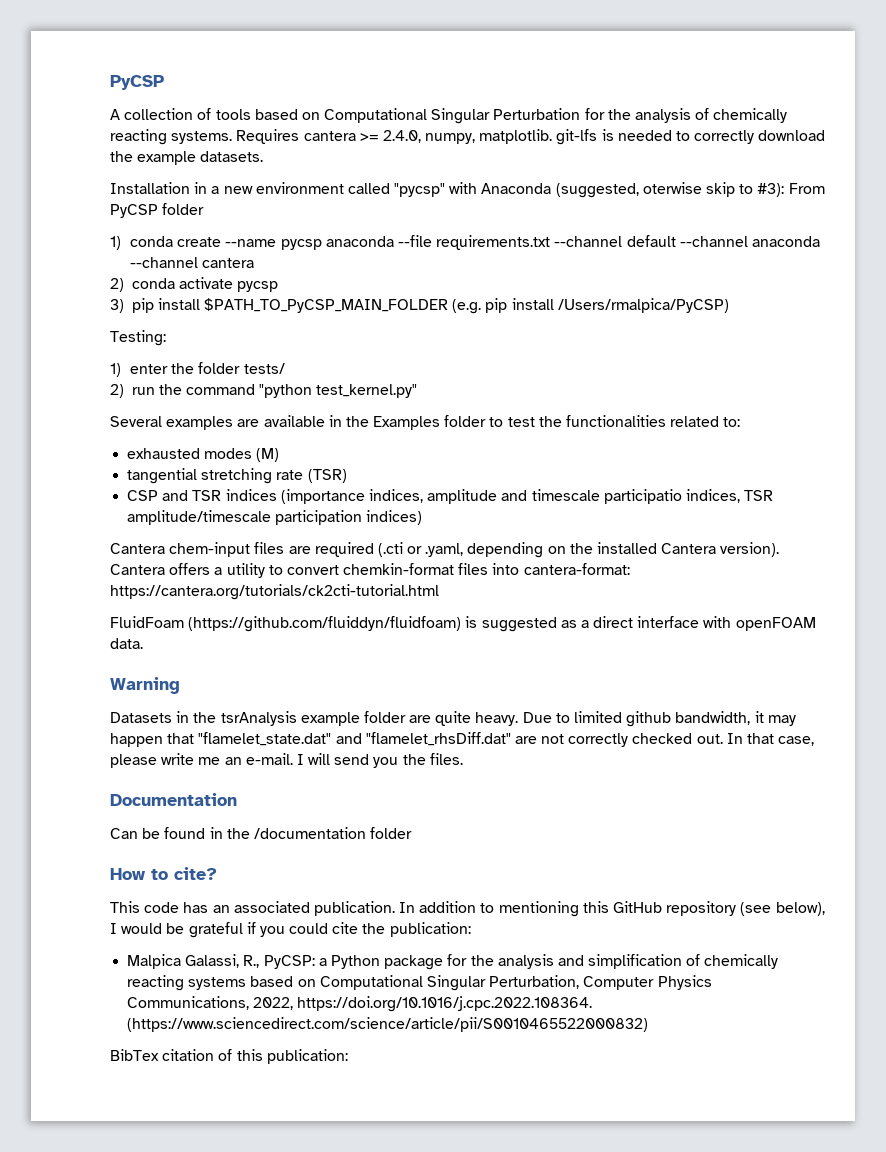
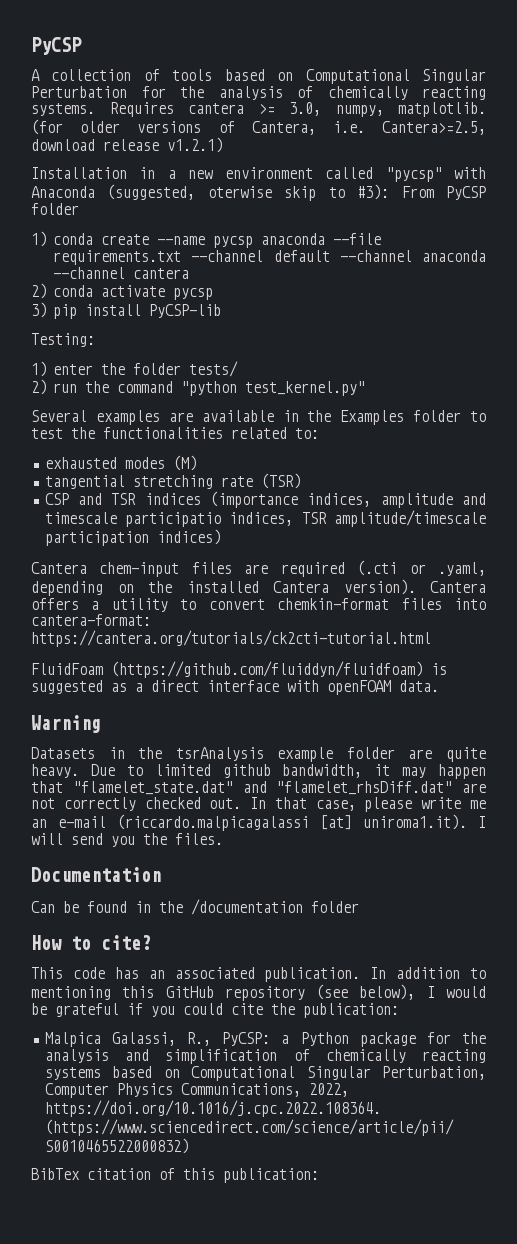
- Requires cantera >= 2.4.0, numpy, matplotlib. git-lfs is needed to correctly download the example datasets.
+ Requires cantera >= 3.0, numpy, matplotlib. (for older versions of Cantera, i.e. Cantera>=2.5, download release v1.2.1)
- 3) pip install $PATH_TO_PyCSP_MAIN_FOLDER (e.g. pip install /Users/rmalpica/PyCSP)
+ 3) pip install PyCSP-lib
- In that case, please write me an e-mail. I will send you the files.
+ In that case, please write me an e-mail (riccardo.malpicagalassi [at] uniroma1.it). I will send you the files.

